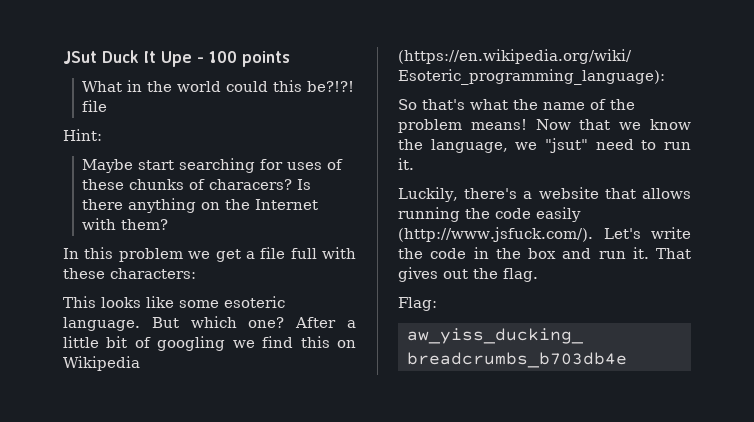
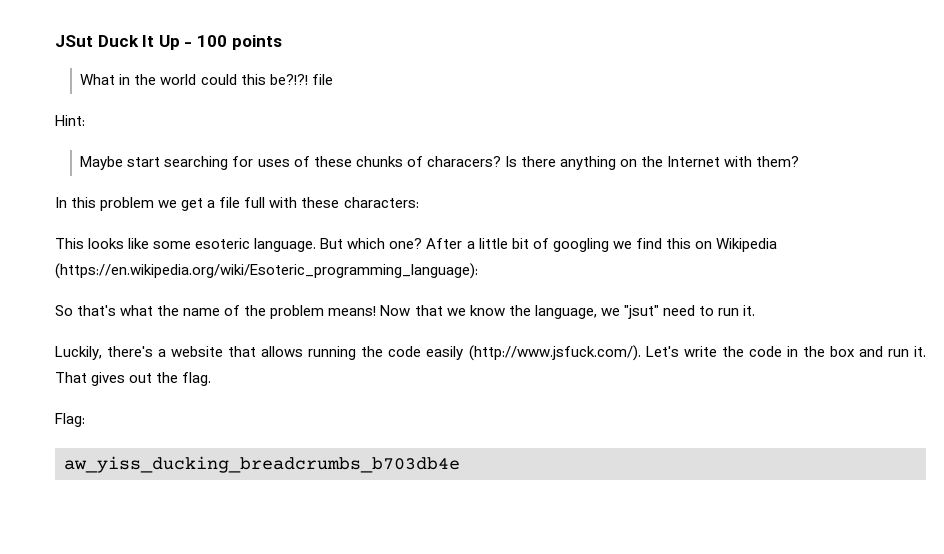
- JSut Duck It Upe - 100 points
+ JSut Duck It Up - 100 points

